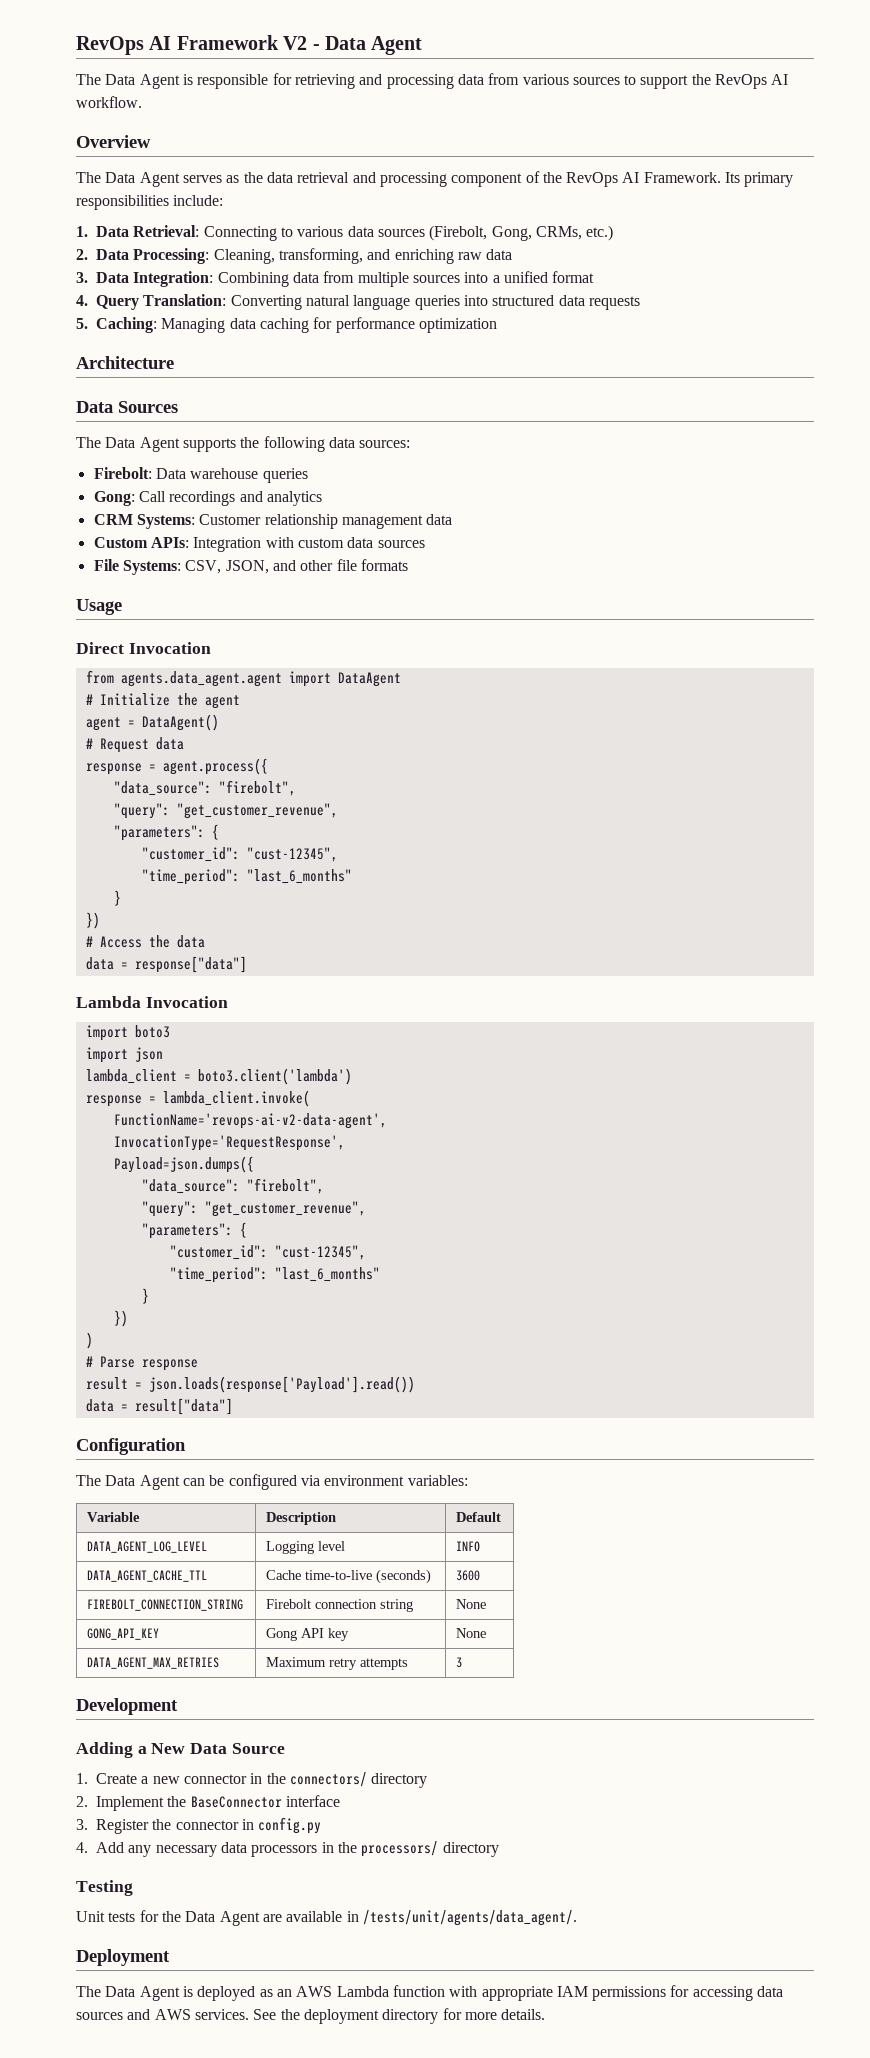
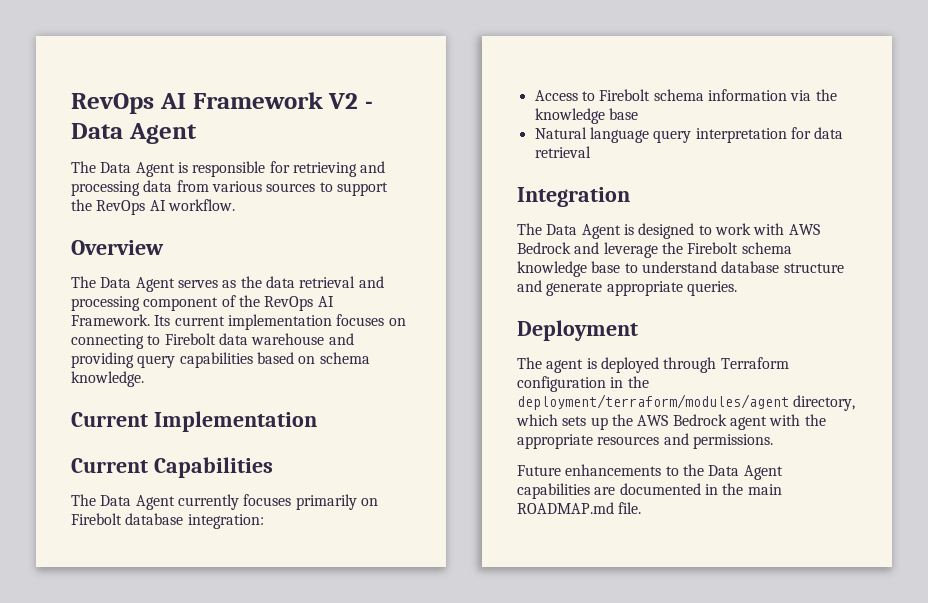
- Its primary responsibilities include:
- 1. Data Retrieval: Connecting to various data sources (Firebolt, Gong, CRMs, etc.)
- 2. Data Processing: Cleaning, transforming, and enriching raw data
- 3. Data Integration: Combining data from multiple sources into a unified format
- 4. Query Translation: Converting natural language queries into structured data requests
- 5. Caching: Managing data caching for performance optimization
- Architecture
- Data Sources
- The Data Agent supports the following data sources:
- Firebolt: Data warehouse queries
- Gong: Call recordings and analytics
- CRM Systems: Customer relationship management data
- Custom APIs: Integration with custom data sources
- File Systems: CSV, JSON, and other file formats
- Usage
- Direct Invocation
- from agents.data_agent.agent import DataAgent
- # Initialize the agent
- agent = DataAgent()
- # Request data
- response = agent.process({
- "data_source": "firebolt",
- "query": "get_customer_revenue",
- "parameters": {
- "customer_id": "cust-12345",
- "time_period": "last_6_months"
- }
- })
- # Access the data
- data = response["data"]
- Lambda Invocation
- import boto3
- import json
- lambda_client = boto3.client('lambda')
- response = lambda_client.invoke(
- FunctionName='revops-ai-v2-data-agent',
- InvocationType='RequestResponse',
- Payload=json.dumps({
- "data_source": "firebolt",
- "query": "get_customer_revenue",
- "parameters": {
- "customer_id": "cust-12345",
- "time_period": "last_6_months"
- }
- })
- )
- # Parse response
- result = json.loads(response['Payload'].read())
- data = result["data"]
- Configuration
- The Data Agent can be configured via environment variables:
- Variable | Description | Default
- DATA_AGENT_LOG_LEVEL | Logging level | INFO
- DATA_AGENT_CACHE_TTL | Cache time-to-live (seconds) | 3600
- FIREBOLT_CONNECTION_STRING | Firebolt connection string | None
- GONG_API_KEY | Gong API key | None
- DATA_AGENT_MAX_RETRIES | Maximum retry attempts | 3
- Development
- Adding a New Data Source
- 1. Create a new connector in the connectors/ directory
- 2. Implement the BaseConnector interface
- 3. Register the connector in config.py
- 4. Add any necessary data processors in the processors/ directory
- Testing
- Unit tests for the Data Agent are available in /tests/unit/agents/data_agent/.
+ Its current implementation focuses on connecting to Firebolt data warehouse and providing query capabilities based on schema knowledge.
+ Current Implementation
+ Current Capabilities
+ The Data Agent currently focuses primarily on Firebolt database integration:
+ Access to Firebolt schema information via the knowledge base
+ Natural language query interpretation for data retrieval
+ Integration
+ The Data Agent is designed to work with AWS Bedrock and leverage the Firebolt schema knowledge base to understand database structure and generate appropriate queries.
  Deployment
- The Data Agent is deployed as an AWS Lambda function with appropriate IAM permissions for accessing data sources and AWS services. See the deployment directory for more details.
+ The agent is deployed through Terraform configuration in the deployment/terraform/modules/agent directory, which sets up the AWS Bedrock agent with the appropriate resources and permissions.
+ Future enhancements to the Data Agent capabilities are documented in the main ROADMAP.md file.

